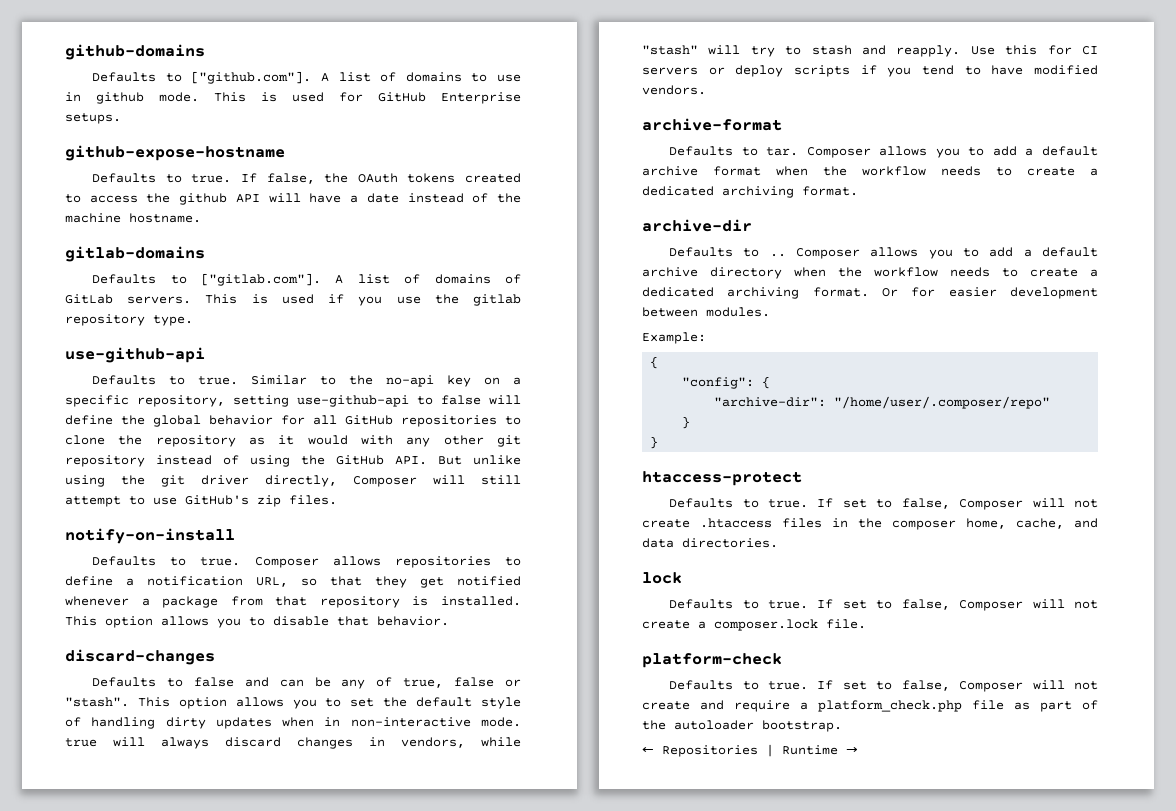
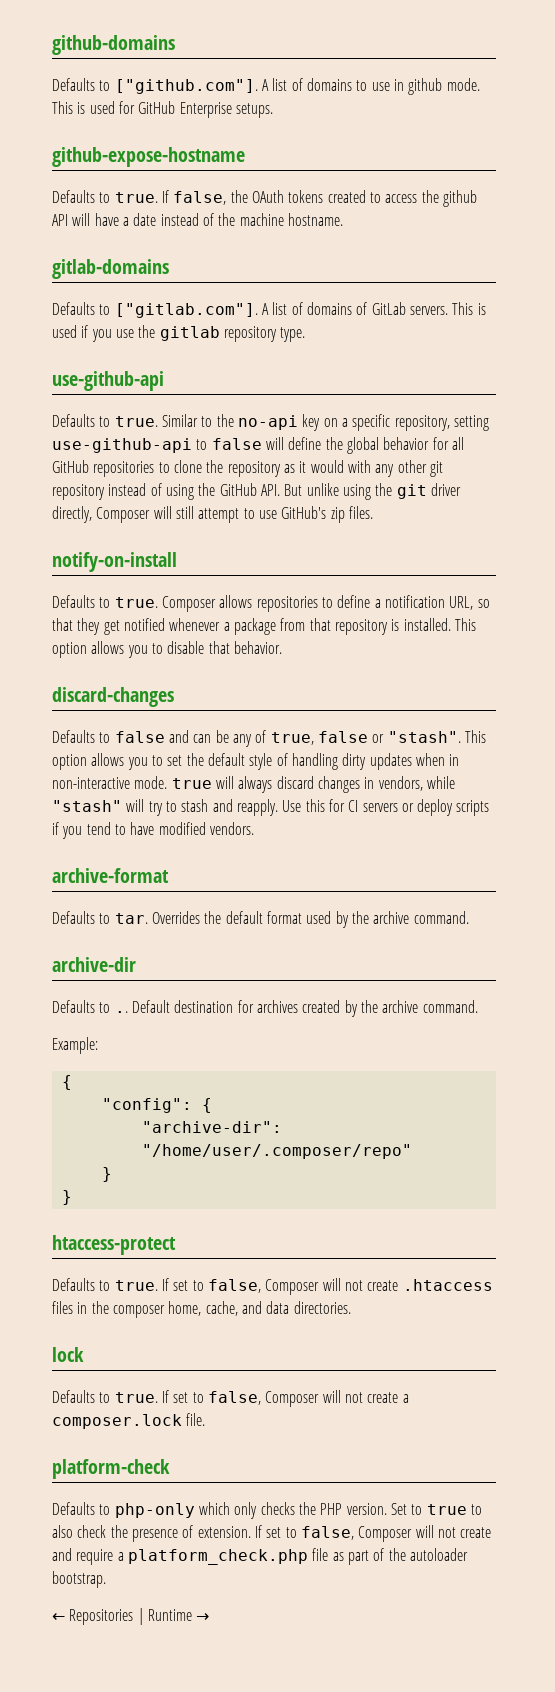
- Composer allows you to add a default archive format when the workflow needs to create a dedicated archiving format.
+ Overrides the default format used by the archive command.
  archive-dir
- Defaults to .. Composer allows you to add a default archive directory when the workflow needs to create a dedicated archiving format. Or for easier development between modules.
+ Defaults to .. Default destination for archives created by the archive command.
  platform-check
- Defaults to true.
+ Defaults to php-only which only checks the PHP version. Set to true to also check the presence of extension.

